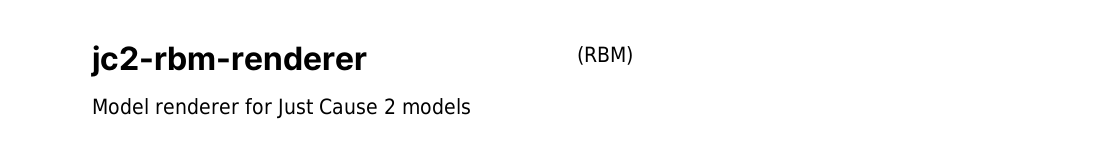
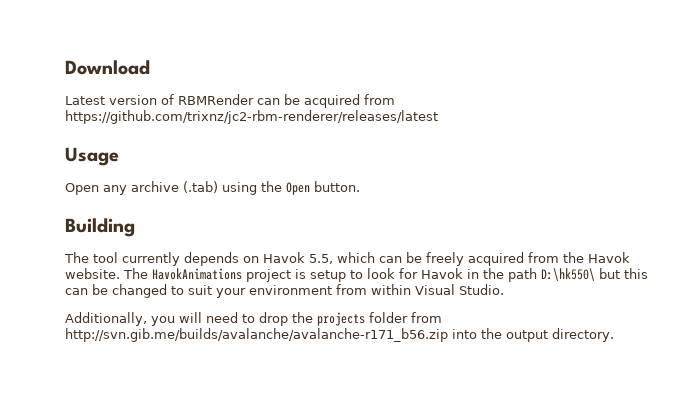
- jc2-rbm-renderer
- Model renderer for Just Cause 2 models (RBM)
+ Download
+ Latest version of RBMRender can be acquired from https://github.com/trixnz/jc2-rbm-renderer/releases/latest
+ Usage
+ Open any archive (.tab) using the Open button.
+ Building
+ The tool currently depends on Havok 5.5, which can be freely acquired from the Havok website. The HavokAnimations project is setup to look for Havok in the path D:\hk550\ but this can be changed to suit your environment from within Visual Studio.
+ Additionally, you will need to drop the projects folder from http://svn.gib.me/builds/avalanche/avalanche-r171_b56.zip into the output directory.

